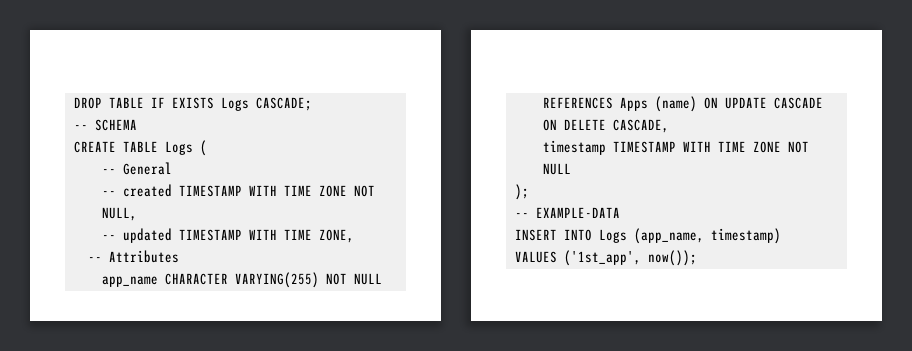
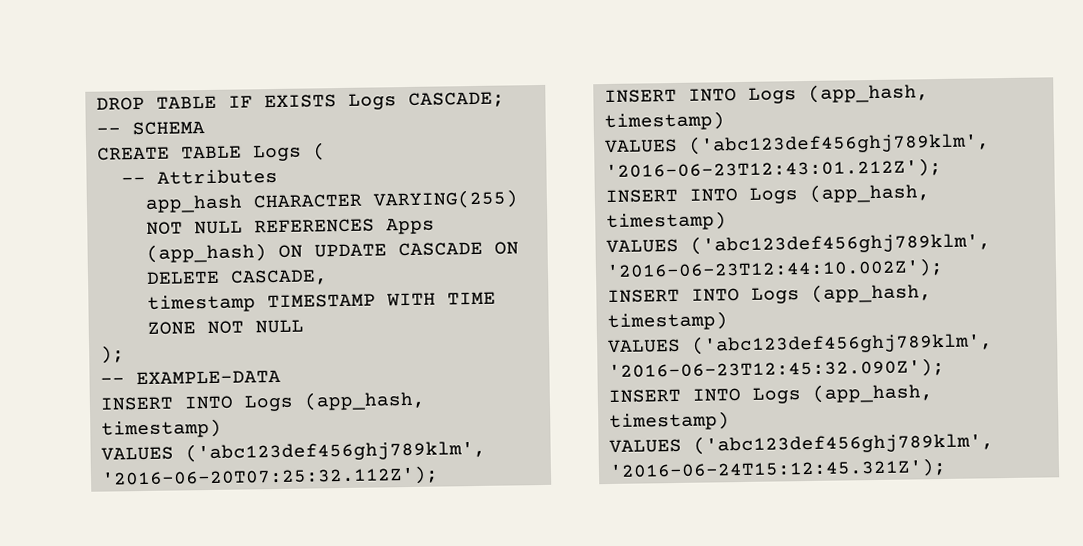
- -- General
- -- created TIMESTAMP WITH TIME ZONE NOT NULL,
- -- updated TIMESTAMP WITH TIME ZONE,
- app_name CHARACTER VARYING(255) NOT NULL REFERENCES Apps (name) ON UPDATE CASCADE ON DELETE CASCADE,
+ app_hash CHARACTER VARYING(255) NOT NULL REFERENCES Apps (app_hash) ON UPDATE CASCADE ON DELETE CASCADE,
  -- EXAMPLE-DATA
- INSERT INTO Logs (app_name, timestamp)
- VALUES ('1st_app', now());
+ INSERT INTO Logs (app_hash, timestamp)
+ VALUES ('abc123def456ghj789klm', '2016-06-20T07:25:32.112Z');
+ INSERT INTO Logs (app_hash, timestamp)
+ VALUES ('abc123def456ghj789klm', '2016-06-23T12:43:01.212Z');
+ INSERT INTO Logs (app_hash, timestamp)
+ VALUES ('abc123def456ghj789klm', '2016-06-23T12:44:10.002Z');
+ INSERT INTO Logs (app_hash, timestamp)
+ VALUES ('abc123def456ghj789klm', '2016-06-23T12:45:32.090Z');
+ INSERT INTO Logs (app_hash, timestamp)
+ VALUES ('abc123def456ghj789klm', '2016-06-24T15:12:45.321Z');

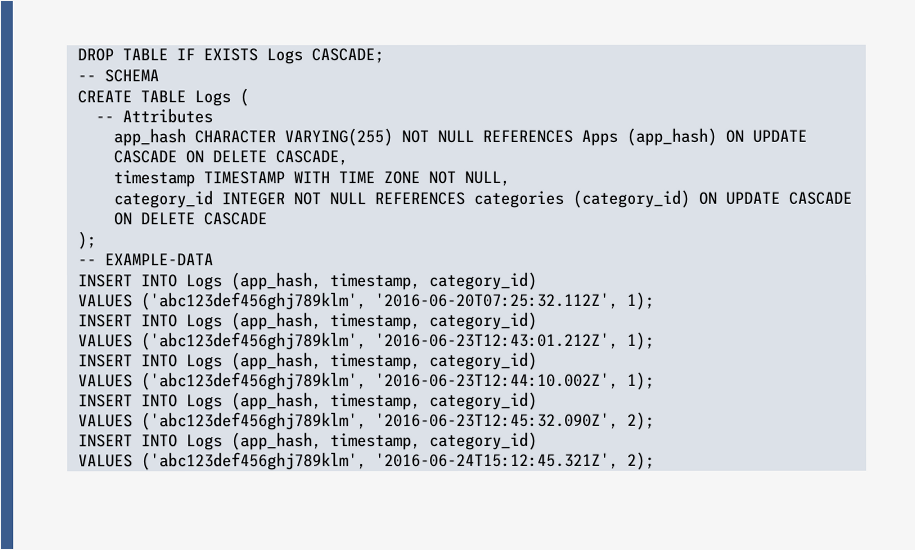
- timestamp TIMESTAMP WITH TIME ZONE NOT NULL
+ timestamp TIMESTAMP WITH TIME ZONE NOT NULL,
+ category_id INTEGER NOT NULL REFERENCES categories (category_id) ON UPDATE CASCADE ON DELETE CASCADE
  -- EXAMPLE-DATA
- INSERT INTO Logs (app_hash, timestamp)
- VALUES ('abc123def456ghj789klm', '2016-06-20T07:25:32.112Z');
- INSERT INTO Logs (app_hash, timestamp)
- VALUES ('abc123def456ghj789klm', '2016-06-23T12:43:01.212Z');
- INSERT INTO Logs (app_hash, timestamp)
- VALUES ('abc123def456ghj789klm', '2016-06-23T12:44:10.002Z');
- INSERT INTO Logs (app_hash, timestamp)
- VALUES ('abc123def456ghj789klm', '2016-06-23T12:45:32.090Z');
- INSERT INTO Logs (app_hash, timestamp)
- VALUES ('abc123def456ghj789klm', '2016-06-24T15:12:45.321Z');
+ INSERT INTO Logs (app_hash, timestamp, category_id)
+ VALUES ('abc123def456ghj789klm', '2016-06-20T07:25:32.112Z', 1);
+ INSERT INTO Logs (app_hash, timestamp, category_id)
+ VALUES ('abc123def456ghj789klm', '2016-06-23T12:43:01.212Z', 1);
+ INSERT INTO Logs (app_hash, timestamp, category_id)
+ VALUES ('abc123def456ghj789klm', '2016-06-23T12:44:10.002Z', 1);
+ INSERT INTO Logs (app_hash, timestamp, category_id)
+ VALUES ('abc123def456ghj789klm', '2016-06-23T12:45:32.090Z', 2);
+ INSERT INTO Logs (app_hash, timestamp, category_id)
+ VALUES ('abc123def456ghj789klm', '2016-06-24T15:12:45.321Z', 2);

